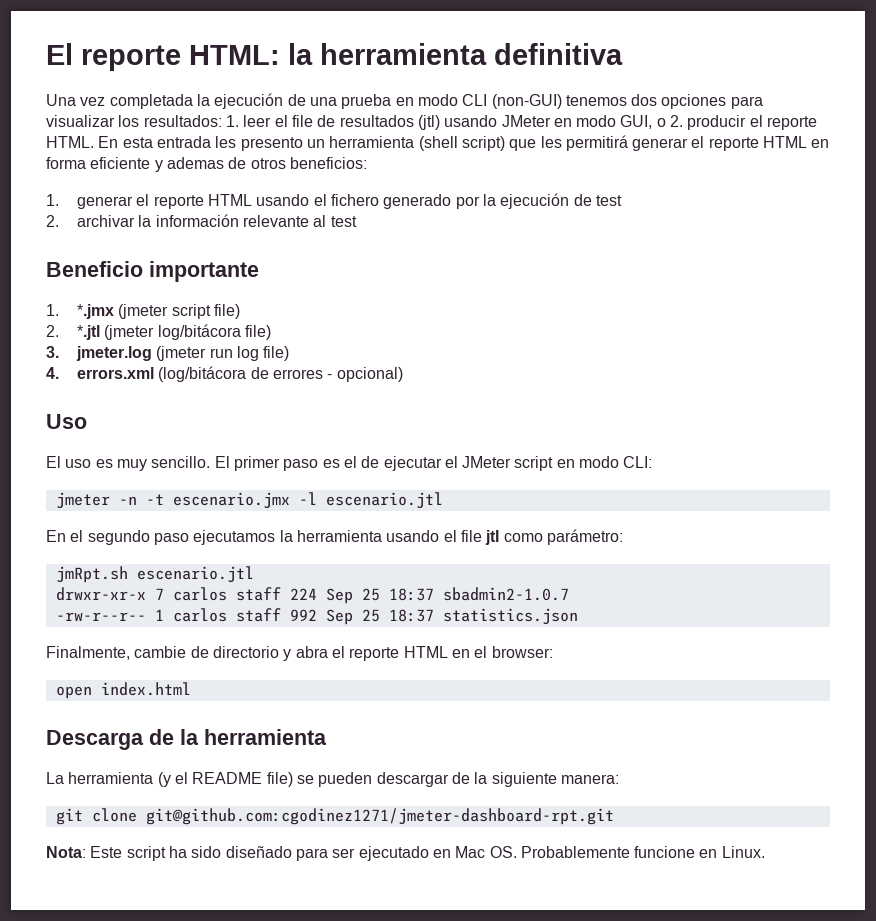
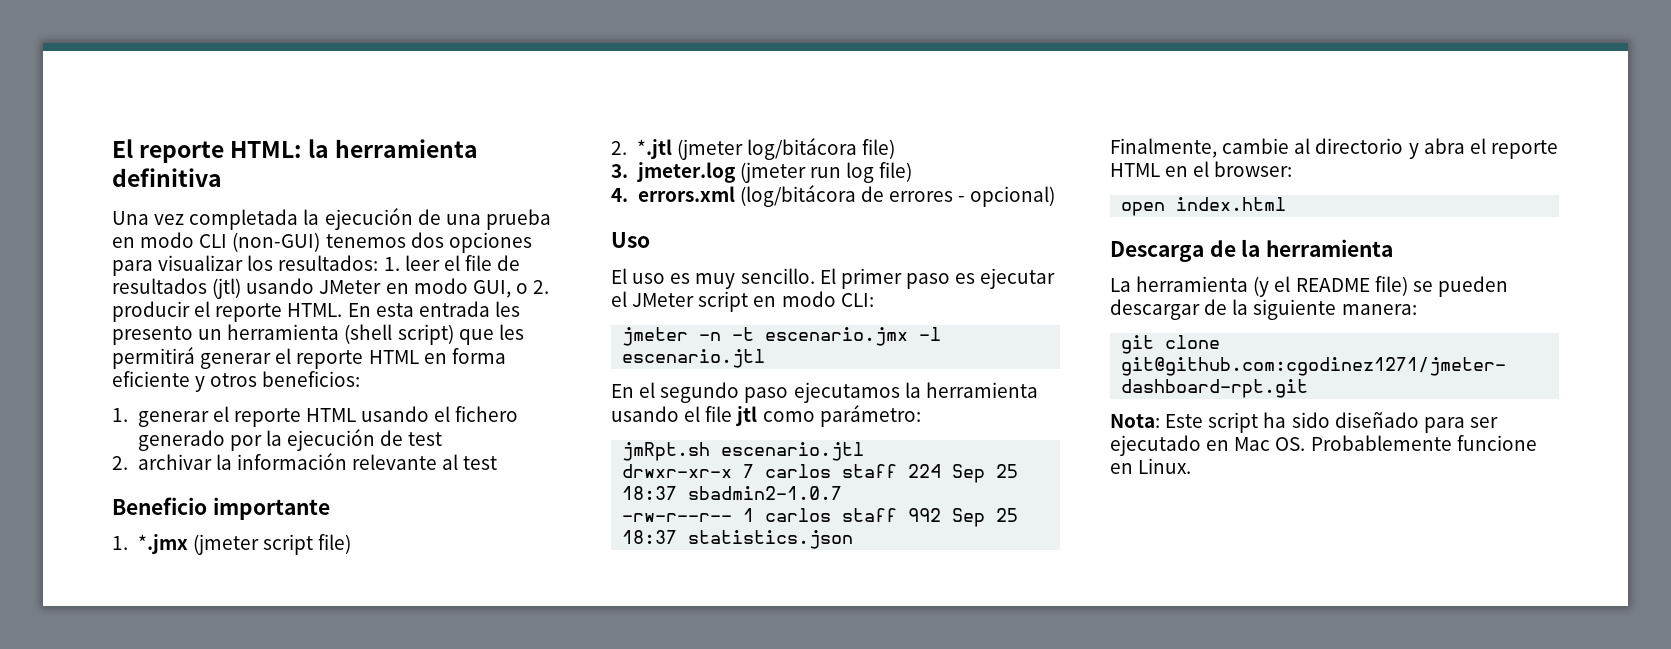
- En esta entrada les presento un herramienta (shell script) que les permitirá generar el reporte HTML en forma eficiente y ademas de otros beneficios:
+ En esta entrada les presento un herramienta (shell script) que les permitirá generar el reporte HTML en forma eficiente y otros beneficios:
- El primer paso es el de ejecutar el JMeter script en modo CLI:
+ El primer paso es ejecutar el JMeter script en modo CLI:
- Finalmente, cambie de directorio y abra el reporte HTML en el browser:
+ Finalmente, cambie al directorio y abra el reporte HTML en el browser:

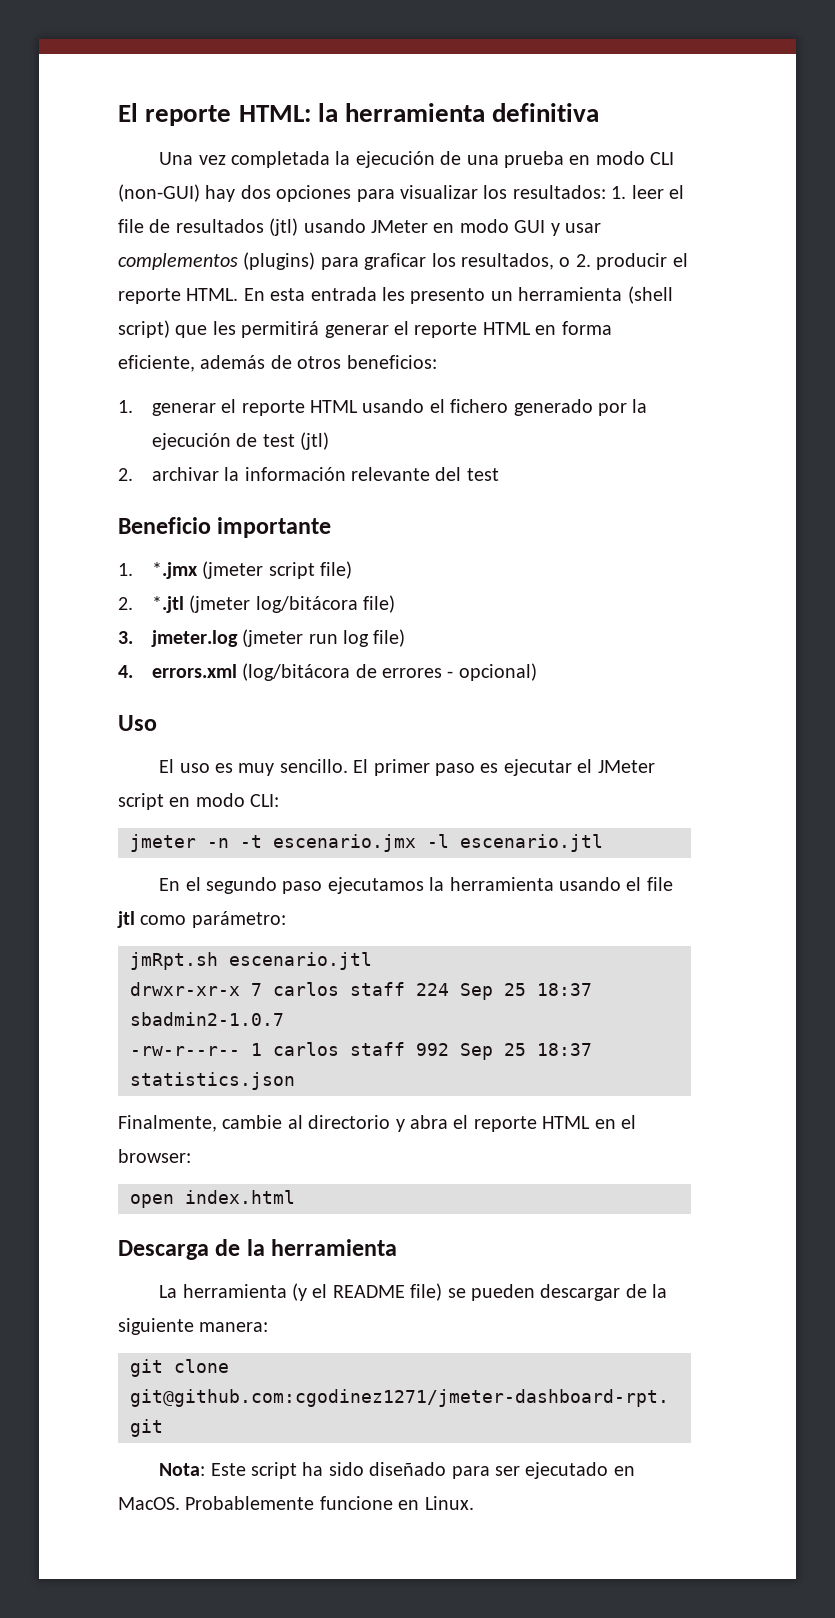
- Una vez completada la ejecución de una prueba en modo CLI (non-GUI) tenemos dos opciones para visualizar los resultados: 1. leer el file de resultados (jtl) usando JMeter en modo GUI, o 2. producir el reporte HTML.
+ Una vez completada la ejecución de una prueba en modo CLI (non-GUI) hay dos opciones para visualizar los resultados: 1. leer el file de resultados (jtl) usando JMeter en modo GUI y usar complementos (plugins) para graficar los resultados, o 2. producir el reporte HTML.
- En esta entrada les presento un herramienta (shell script) que les permitirá generar el reporte HTML en forma eficiente y otros beneficios:
+ En esta entrada les presento un herramienta (shell script) que les permitirá generar el reporte HTML en forma eficiente, además de otros beneficios:
- 1. generar el reporte HTML usando el fichero generado por la ejecución de test
+ 1. generar el reporte HTML usando el fichero generado por la ejecución de test (jtl)
- 2. archivar la información relevante al test
+ 2. archivar la información relevante del test
- Nota: Este script ha sido diseñado para ser ejecutado en Mac OS. Probablemente funcione en Linux.
+ Nota: Este script ha sido diseñado para ser ejecutado en MacOS. Probablemente funcione en Linux.

